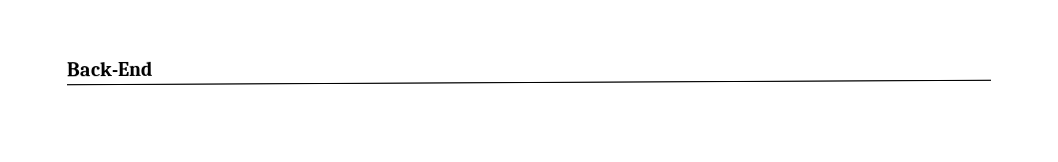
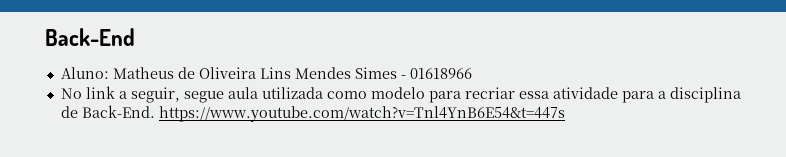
+ Aluno: Matheus de Oliveira Lins Mendes Simes - 01618966
+ No link a seguir, segue aula utilizada como modelo para recriar essa atividade para a disciplina de Back-End. https://www.youtube.com/watch?v=Tnl4YnB6E54&t=447s

